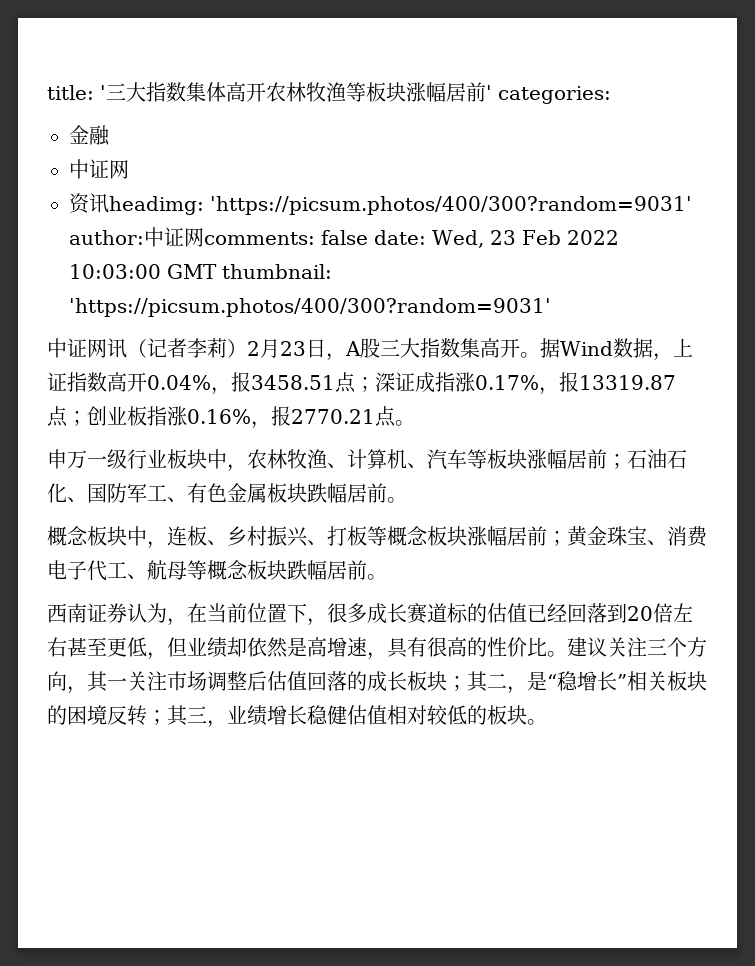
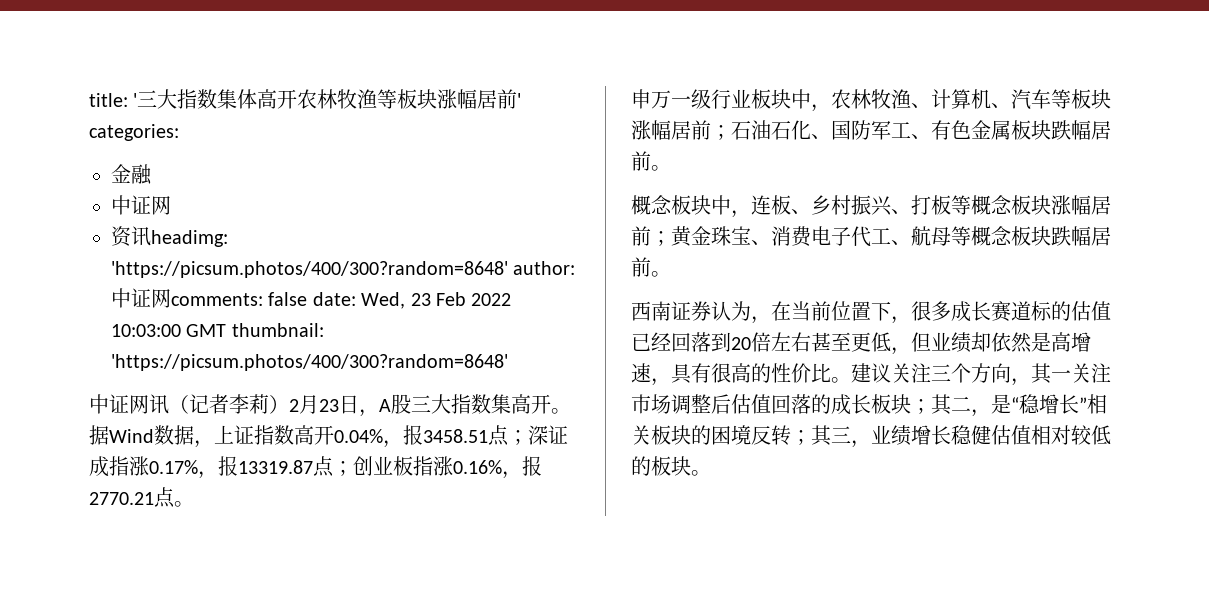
- 资讯headimg: 'https://picsum.photos/400/300?random=9031' author:中证网comments: false date: Wed, 23 Feb 2022 10:03:00 GMT thumbnail: 'https://picsum.photos/400/300?random=9031'
+ 资讯headimg: 'https://picsum.photos/400/300?random=8648' author:中证网comments: false date: Wed, 23 Feb 2022 10:03:00 GMT thumbnail: 'https://picsum.photos/400/300?random=8648'

